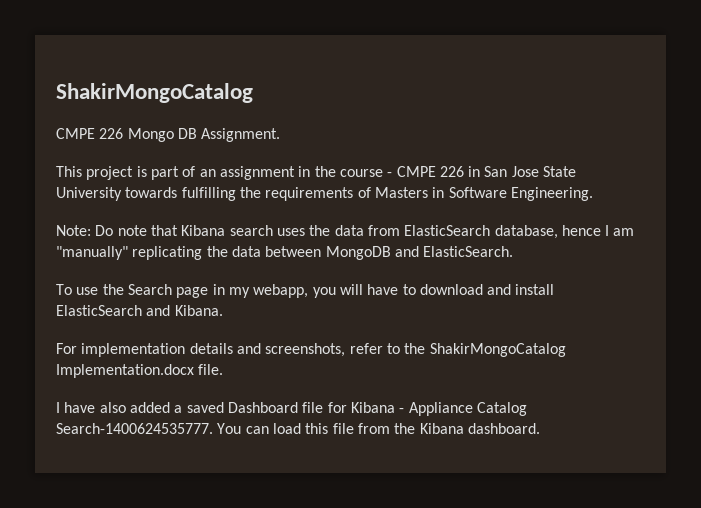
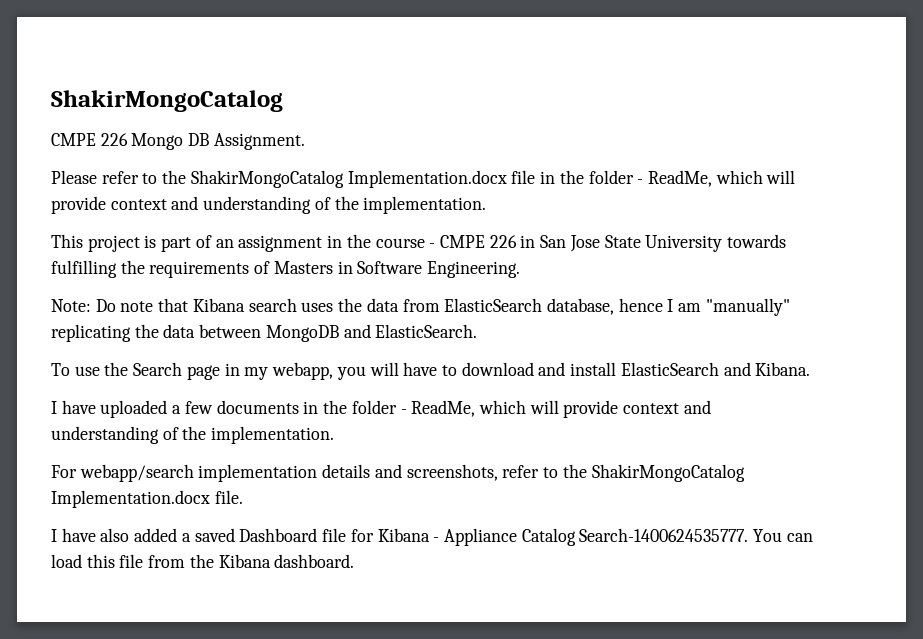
+ Please refer to the ShakirMongoCatalog Implementation.docx file in the folder - ReadMe, which will provide context and understanding of the implementation.
+ I have uploaded a few documents in the folder - ReadMe, which will provide context and understanding of the implementation.
- For implementation details and screenshots, refer to the ShakirMongoCatalog Implementation.docx file.
+ For webapp/search implementation details and screenshots, refer to the ShakirMongoCatalog Implementation.docx file.

